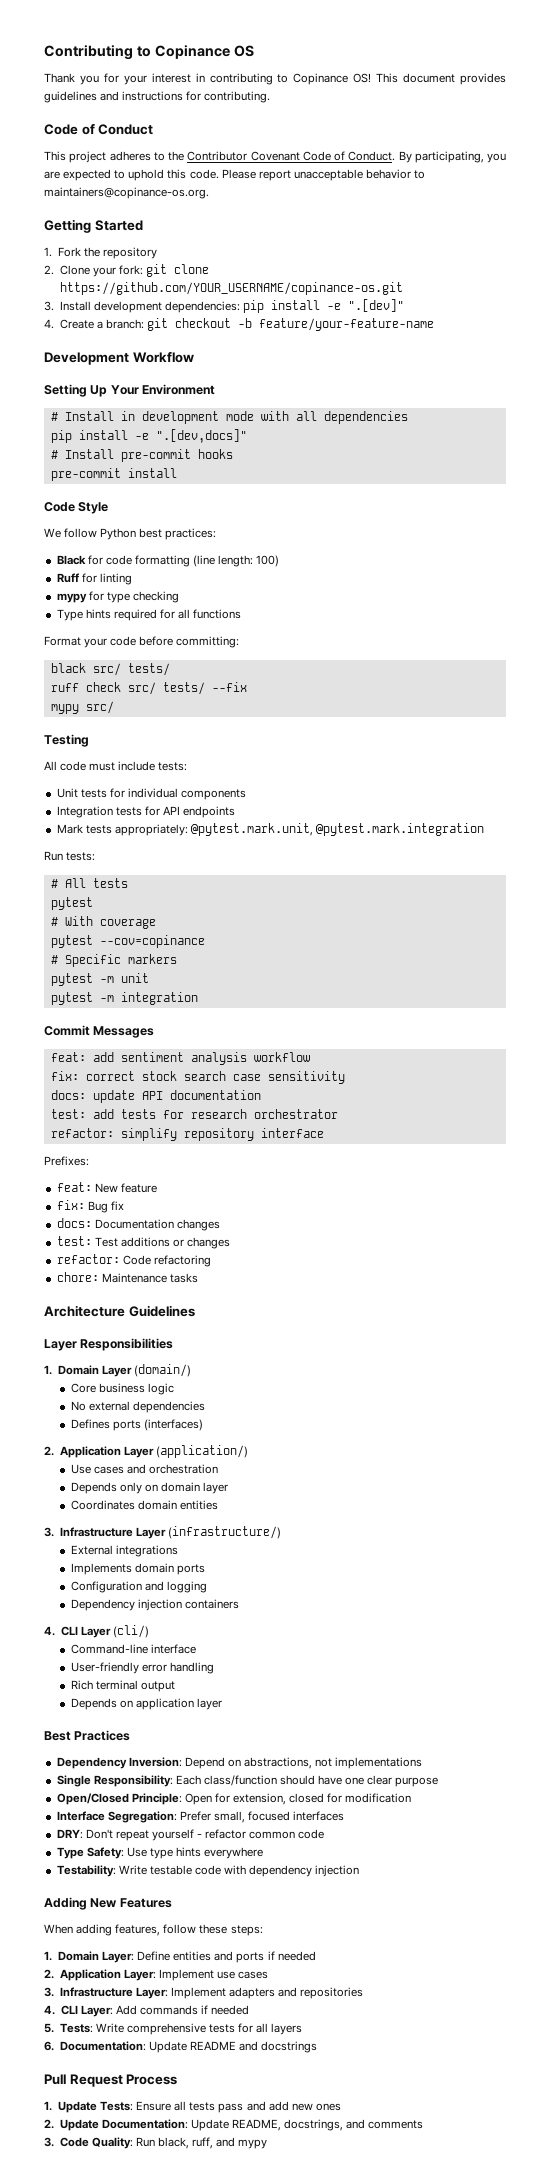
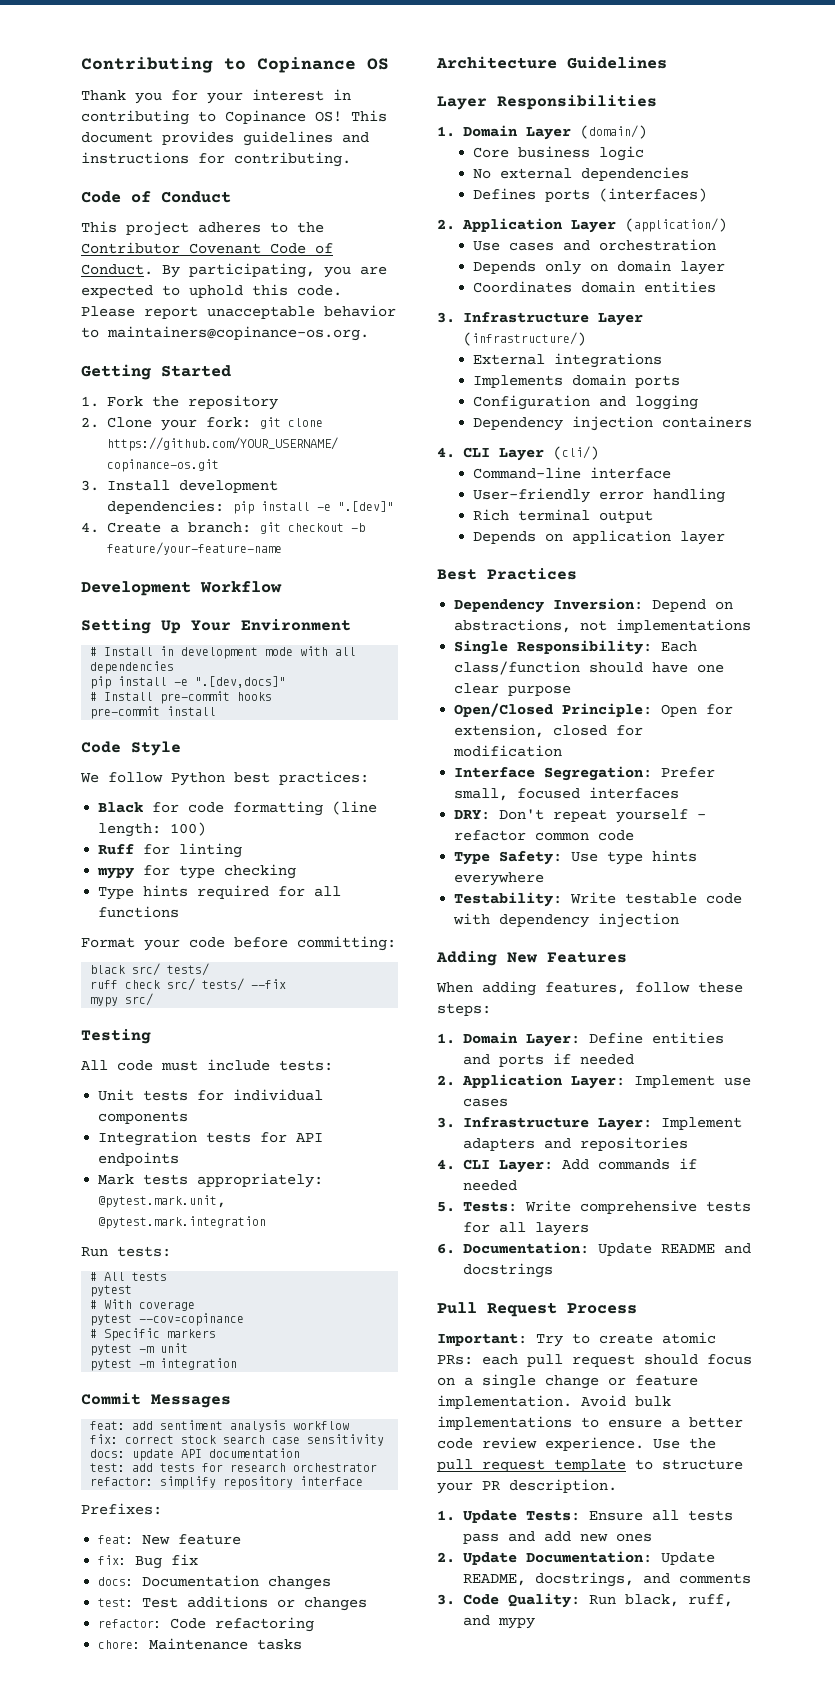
+ Important: Try to create atomic PRs: each pull request should focus on a single change or feature implementation. Avoid bulk implementations to ensure a better code review experience. Use the pull request template to structure your PR description.

